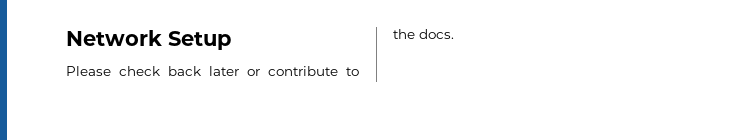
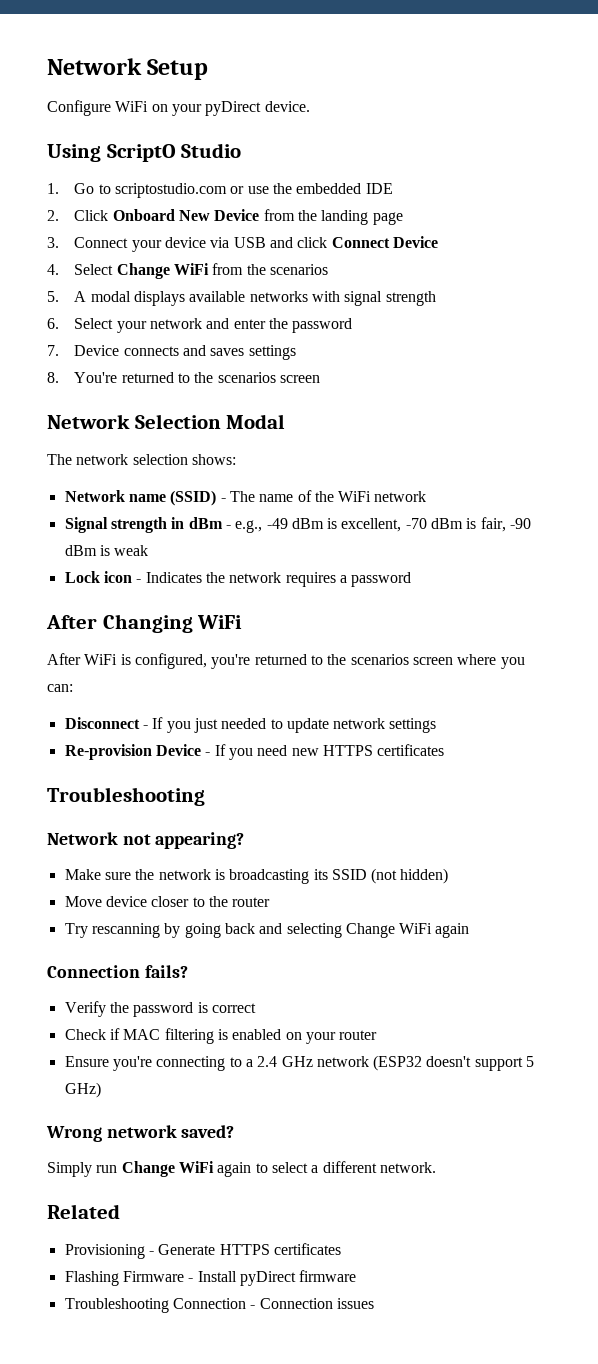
- Please check back later or contribute to the docs.
+ Configure WiFi on your pyDirect device.
+ Using ScriptO Studio
+ 1. Go to scriptostudio.com or use the embedded IDE
+ 2. Click Onboard New Device from the landing page
+ 3. Connect your device via USB and click Connect Device
+ 4. Select Change WiFi from the scenarios
+ 5. A modal displays available networks with signal strength
+ 6. Select your network and enter the password
+ 7. Device connects and saves settings
+ 8. You're returned to the scenarios screen
+ Network Selection Modal
+ The network selection shows:
+ Network name (SSID) - The name of the WiFi network
+ Signal strength in dBm - e.g., -49 dBm is excellent, -70 dBm is fair, -90 dBm is weak
+ Lock icon - Indicates the network requires a password
+ After Changing WiFi
+ After WiFi is configured, you're returned to the scenarios screen where you can:
+ Disconnect - If you just needed to update network settings
+ Re-provision Device - If you need new HTTPS certificates
+ Troubleshooting
+ Network not appearing?
+ Make sure the network is broadcasting its SSID (not hidden)
+ Move device closer to the router
+ Try rescanning by going back and selecting Change WiFi again
+ Connection fails?
+ Verify the password is correct
+ Check if MAC filtering is enabled on your router
+ Ensure you're connecting to a 2.4 GHz network (ESP32 doesn't support 5 GHz)
+ Wrong network saved?
+ Simply run Change WiFi again to select a different network.
+ Related
+ Provisioning - Generate HTTPS certificates
+ Flashing Firmware - Install pyDirect firmware
+ Troubleshooting Connection - Connection issues

